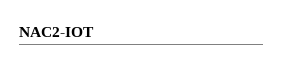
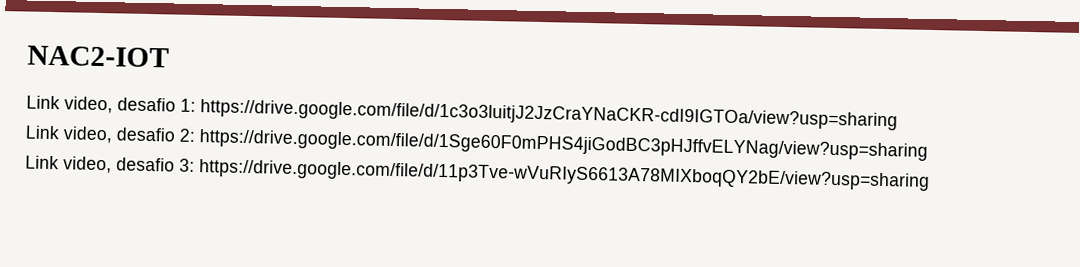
+ Link video, desafio 1: https://drive.google.com/file/d/1c3o3luitjJ2JzCraYNaCKR-cdI9IGTOa/view?usp=sharing
+ Link video, desafio 2: https://drive.google.com/file/d/1Sge60F0mPHS4jiGodBC3pHJffvELYNag/view?usp=sharing
+ Link video, desafio 3: https://drive.google.com/file/d/11p3Tve-wVuRIyS6613A78MIXboqQY2bE/view?usp=sharing

